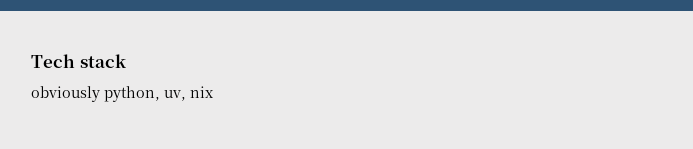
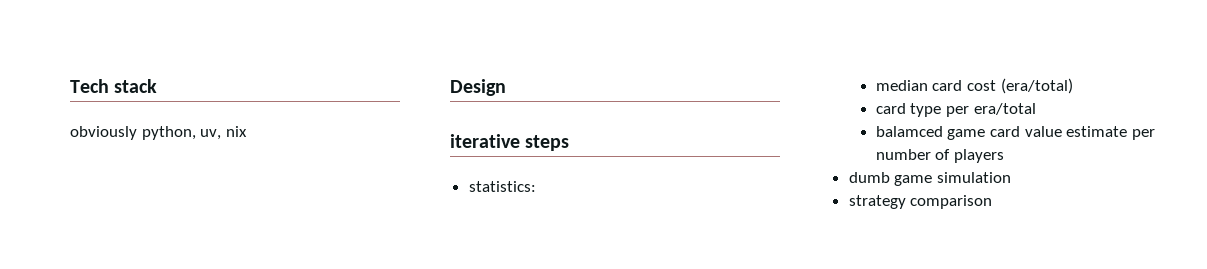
+ Design
+ iterative steps
+ statistics:
+ median card cost (era/total)
+ card type per era/total
+ balamced game card value estimate per number of players
+ dumb game simulation
+ strategy comparison

